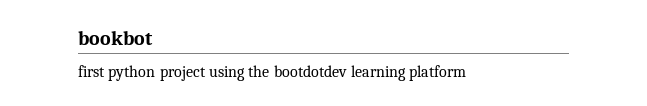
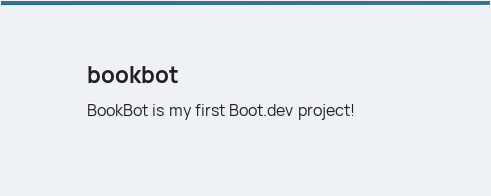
- first python project using the bootdotdev learning platform
+ BookBot is my first Boot.dev project!

